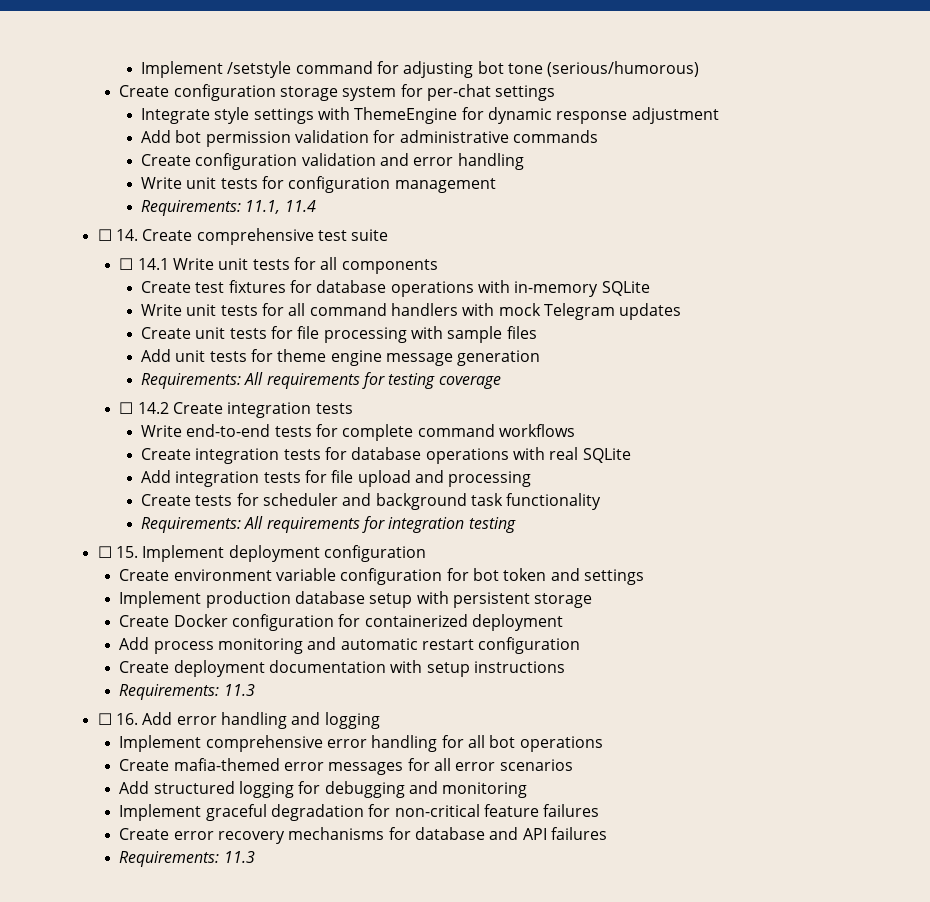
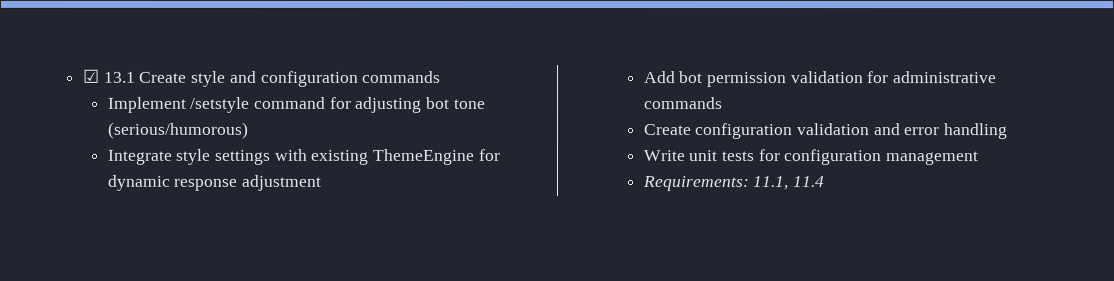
+ ☑ 13.1 Create style and configuration commands
- Create configuration storage system for per-chat settings
- Integrate style settings with ThemeEngine for dynamic response adjustment
+ Integrate style settings with existing ThemeEngine for dynamic response adjustment
- ☐ 14. Create comprehensive test suite
- ☐ 14.1 Write unit tests for all components
- Create test fixtures for database operations with in-memory SQLite
- Write unit tests for all command handlers with mock Telegram updates
- Create unit tests for file processing with sample files
- Add unit tests for theme engine message generation
- Requirements: All requirements for testing coverage
- ☐ 14.2 Create integration tests
- Write end-to-end tests for complete command workflows
- Create integration tests for database operations with real SQLite
- Add integration tests for file upload and processing
- Create tests for scheduler and background task functionality
- Requirements: All requirements for integration testing
- ☐ 15. Implement deployment configuration
- Create environment variable configuration for bot token and settings
- Implement production database setup with persistent storage
- Create Docker configuration for containerized deployment
- Add process monitoring and automatic restart configuration
- Create deployment documentation with setup instructions
- Requirements: 11.3
- ☐ 16. Add error handling and logging
- Implement comprehensive error handling for all bot operations
- Create mafia-themed error messages for all error scenarios
- Add structured logging for debugging and monitoring
- Implement graceful degradation for non-critical feature failures
- Create error recovery mechanisms for database and API failures
- Requirements: 11.3

